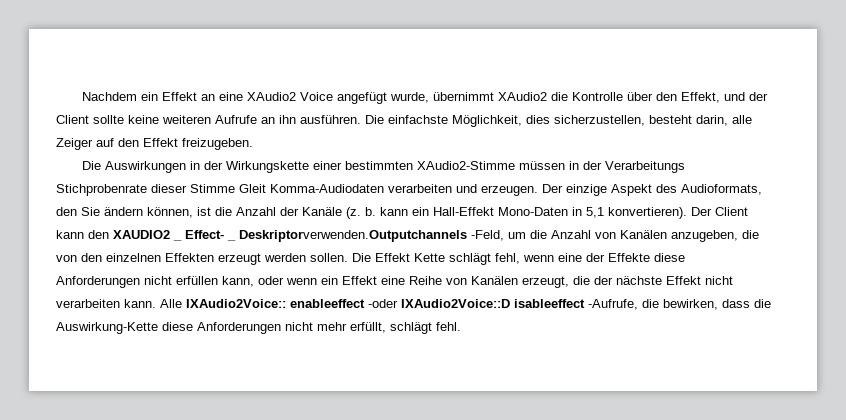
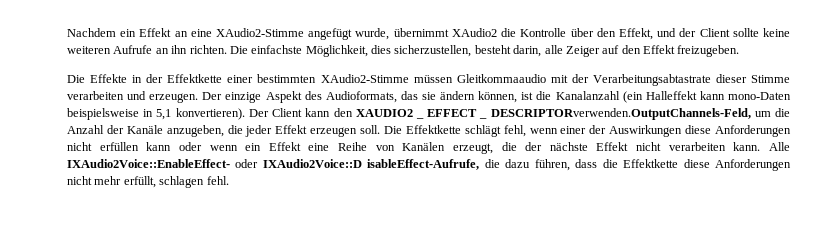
- Nachdem ein Effekt an eine XAudio2 Voice angefügt wurde, übernimmt XAudio2 die Kontrolle über den Effekt, und der Client sollte keine weiteren Aufrufe an ihn ausführen.
+ Nachdem ein Effekt an eine XAudio2-Stimme angefügt wurde, übernimmt XAudio2 die Kontrolle über den Effekt, und der Client sollte keine weiteren Aufrufe an ihn richten.
- Die Auswirkungen in der Wirkungskette einer bestimmten XAudio2-Stimme müssen in der Verarbeitungs Stichprobenrate dieser Stimme Gleit Komma-Audiodaten verarbeiten und erzeugen.
+ Die Effekte in der Effektkette einer bestimmten XAudio2-Stimme müssen Gleitkommaaudio mit der Verarbeitungsabtastrate dieser Stimme verarbeiten und erzeugen.
- Der einzige Aspekt des Audioformats, den Sie ändern können, ist die Anzahl der Kanäle (z. b. kann ein Hall-Effekt Mono-Daten in 5,1 konvertieren).
+ Der einzige Aspekt des Audioformats, das sie ändern können, ist die Kanalanzahl (ein Halleffekt kann mono-Daten beispielsweise in 5,1 konvertieren).
- Der Client kann den XAUDIO2 _ Effect- _ Deskriptorverwenden.Outputchannels -Feld, um die Anzahl von Kanälen anzugeben, die von den einzelnen Effekten erzeugt werden sollen. Die Effekt Kette schlägt fehl, wenn eine der Effekte diese Anforderungen nicht erfüllen kann, oder wenn ein Effekt eine Reihe von Kanälen erzeugt, die der nächste Effekt nicht verarbeiten kann.
+ Der Client kann den XAUDIO2 _ EFFECT _ DESCRIPTORverwenden.OutputChannels-Feld, um die Anzahl der Kanäle anzugeben, die jeder Effekt erzeugen soll. Die Effektkette schlägt fehl, wenn einer der Auswirkungen diese Anforderungen nicht erfüllen kann oder wenn ein Effekt eine Reihe von Kanälen erzeugt, die der nächste Effekt nicht verarbeiten kann.
- Alle IXAudio2Voice:: enableeffect -oder IXAudio2Voice::D isableeffect -Aufrufe, die bewirken, dass die Auswirkung-Kette diese Anforderungen nicht mehr erfüllt, schlägt fehl.
+ Alle IXAudio2Voice::EnableEffect- oder IXAudio2Voice::D isableEffect-Aufrufe, die dazu führen, dass die Effektkette diese Anforderungen nicht mehr erfüllt, schlagen fehl.

